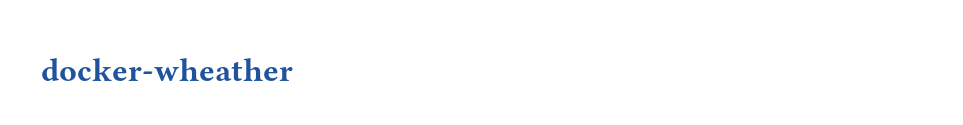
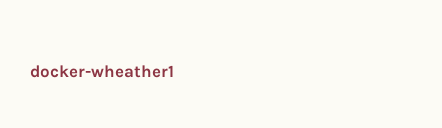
- docker-wheather
+ docker-wheather1

